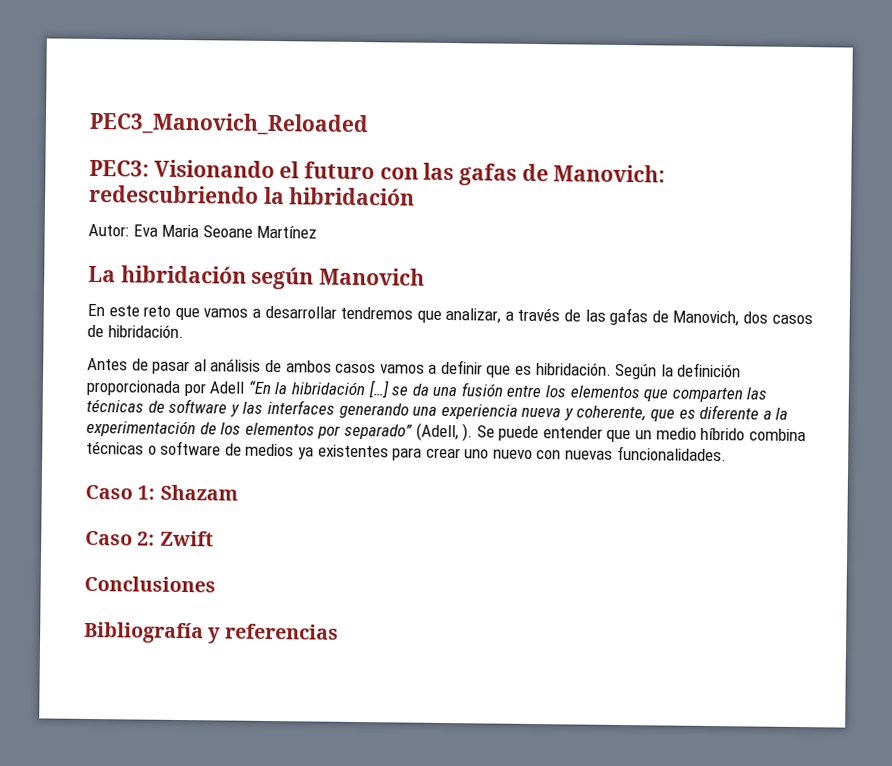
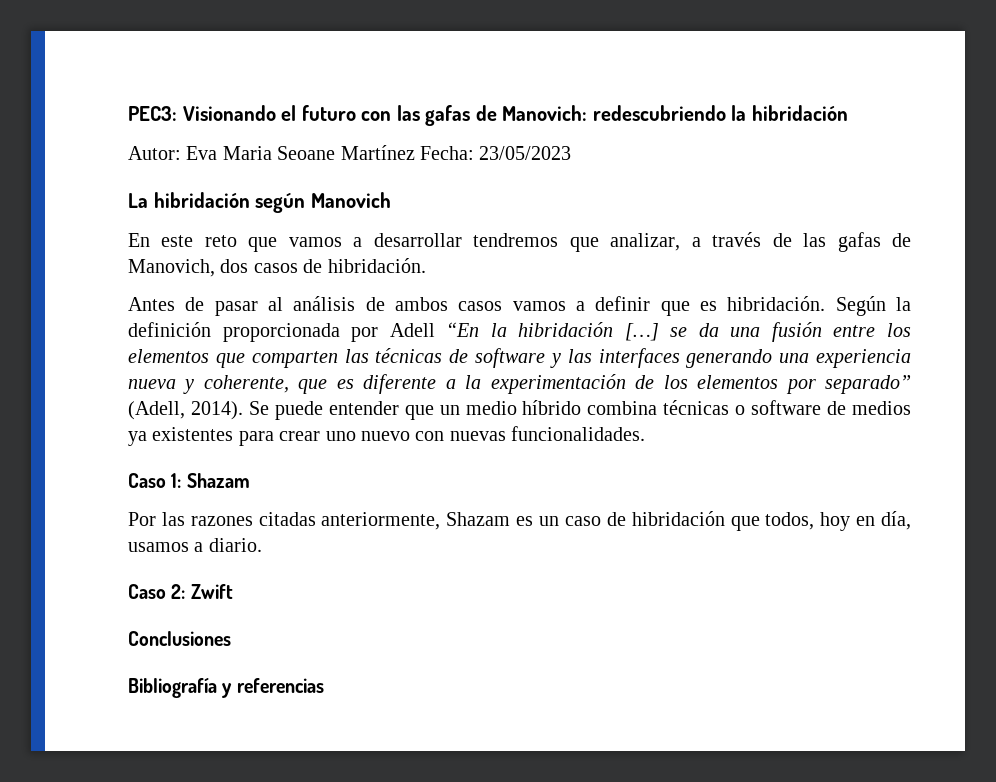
- PEC3_Manovich_Reloaded
- Autor: Eva Maria Seoane Martínez
+ Autor: Eva Maria Seoane Martínez Fecha: 23/05/2023
- Según la definición proporcionada por Adell “En la hibridación […] se da una fusión entre los elementos que comparten las técnicas de software y las interfaces generando una experiencia nueva y coherente, que es diferente a la experimentación de los elementos por separado” (Adell, ).
+ Según la definición proporcionada por Adell “En la hibridación […] se da una fusión entre los elementos que comparten las técnicas de software y las interfaces generando una experiencia nueva y coherente, que es diferente a la experimentación de los elementos por separado” (Adell, 2014).
+ Por las razones citadas anteriormente, Shazam es un caso de hibridación que todos, hoy en día, usamos a diario.

